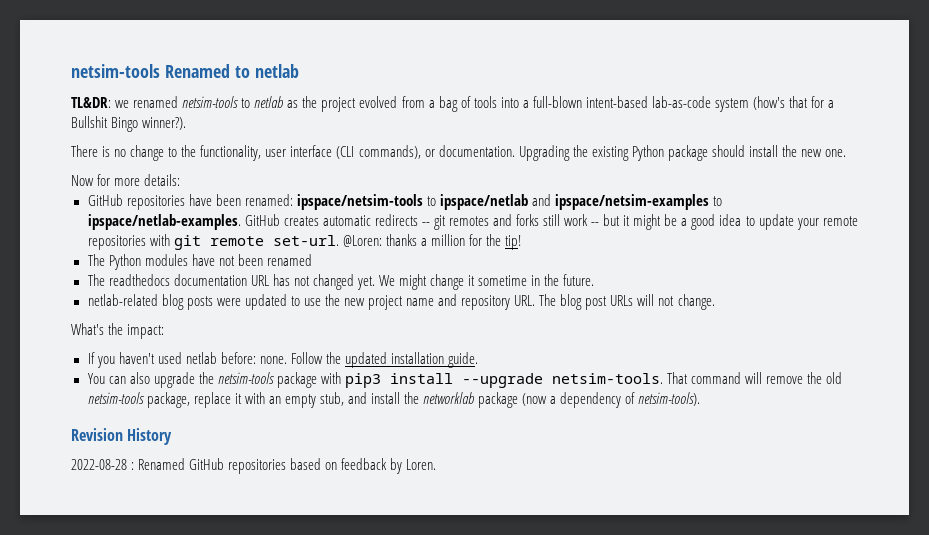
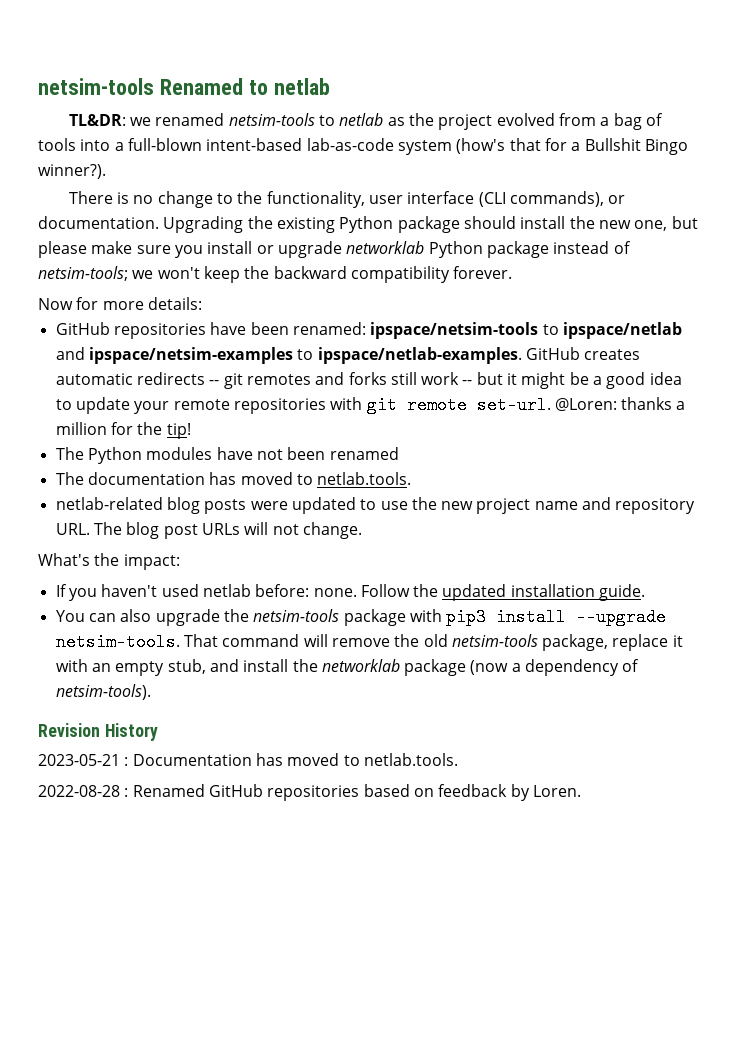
- Upgrading the existing Python package should install the new one.
+ Upgrading the existing Python package should install the new one, but please make sure you install or upgrade networklab Python package instead of netsim-tools; we won't keep the backward compatibility forever.
- The readthedocs documentation URL has not changed yet. We might change it sometime in the future.
+ The documentation has moved to netlab.tools.
+ 2023-05-21 : Documentation has moved to netlab.tools.

